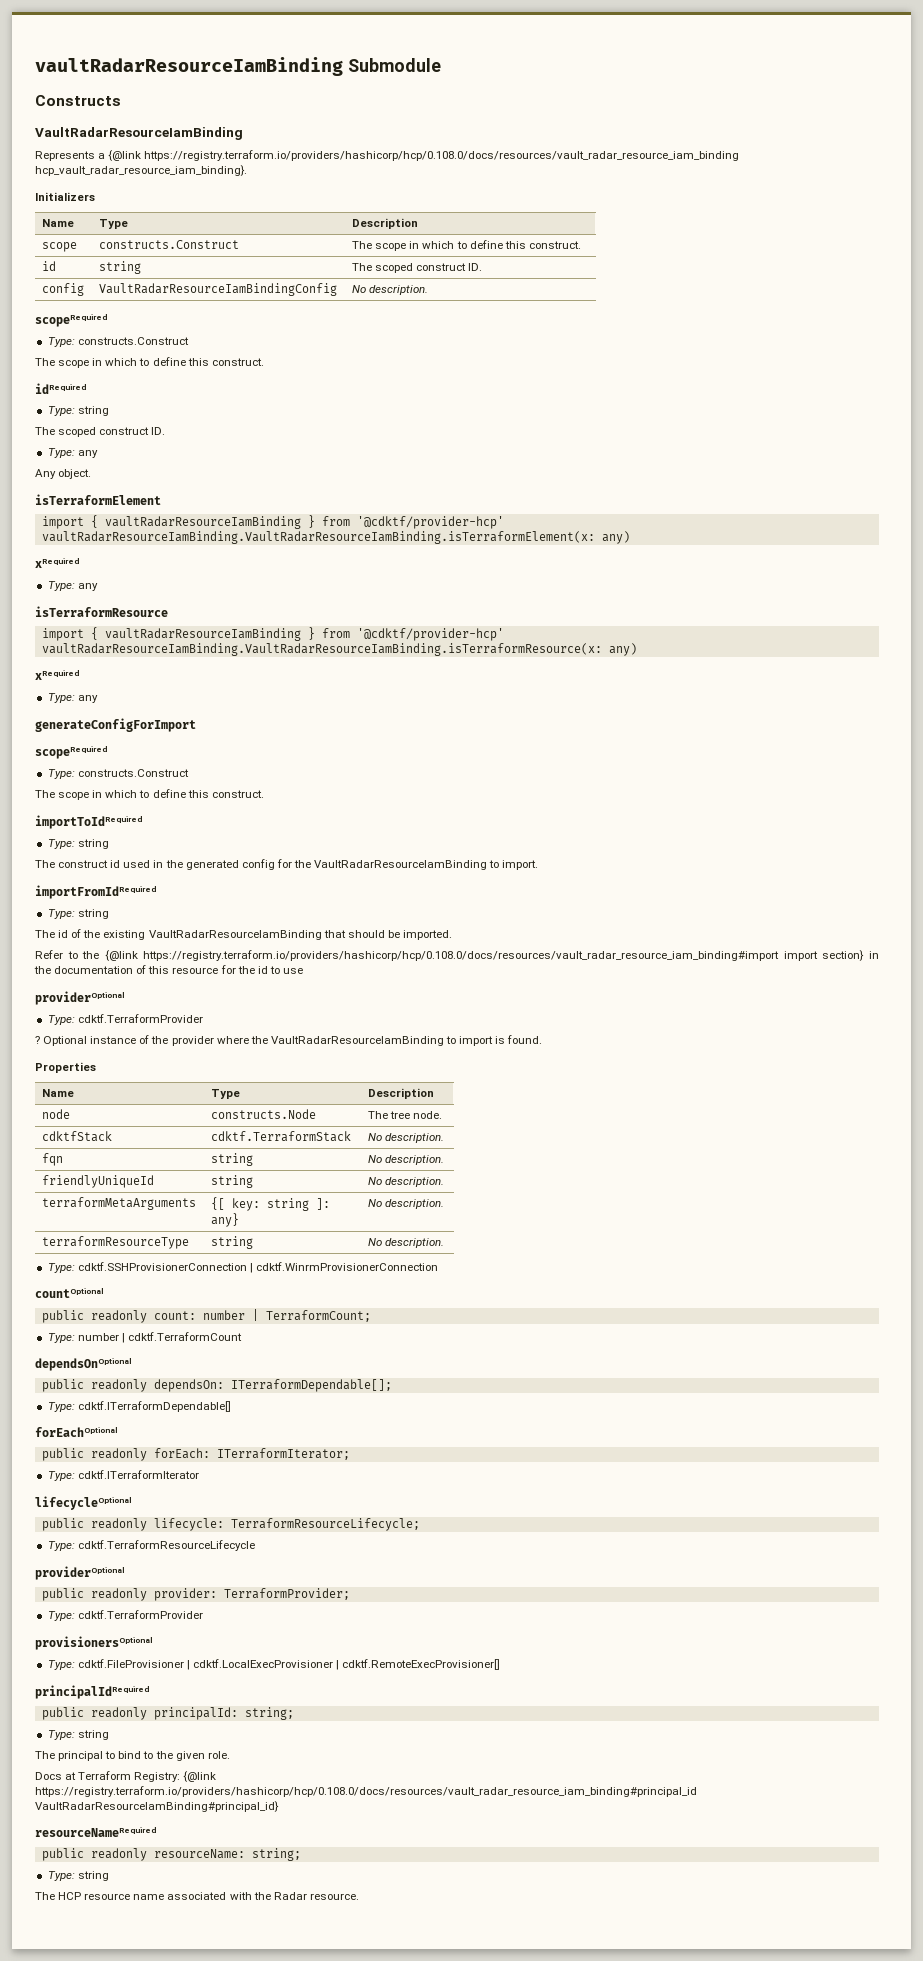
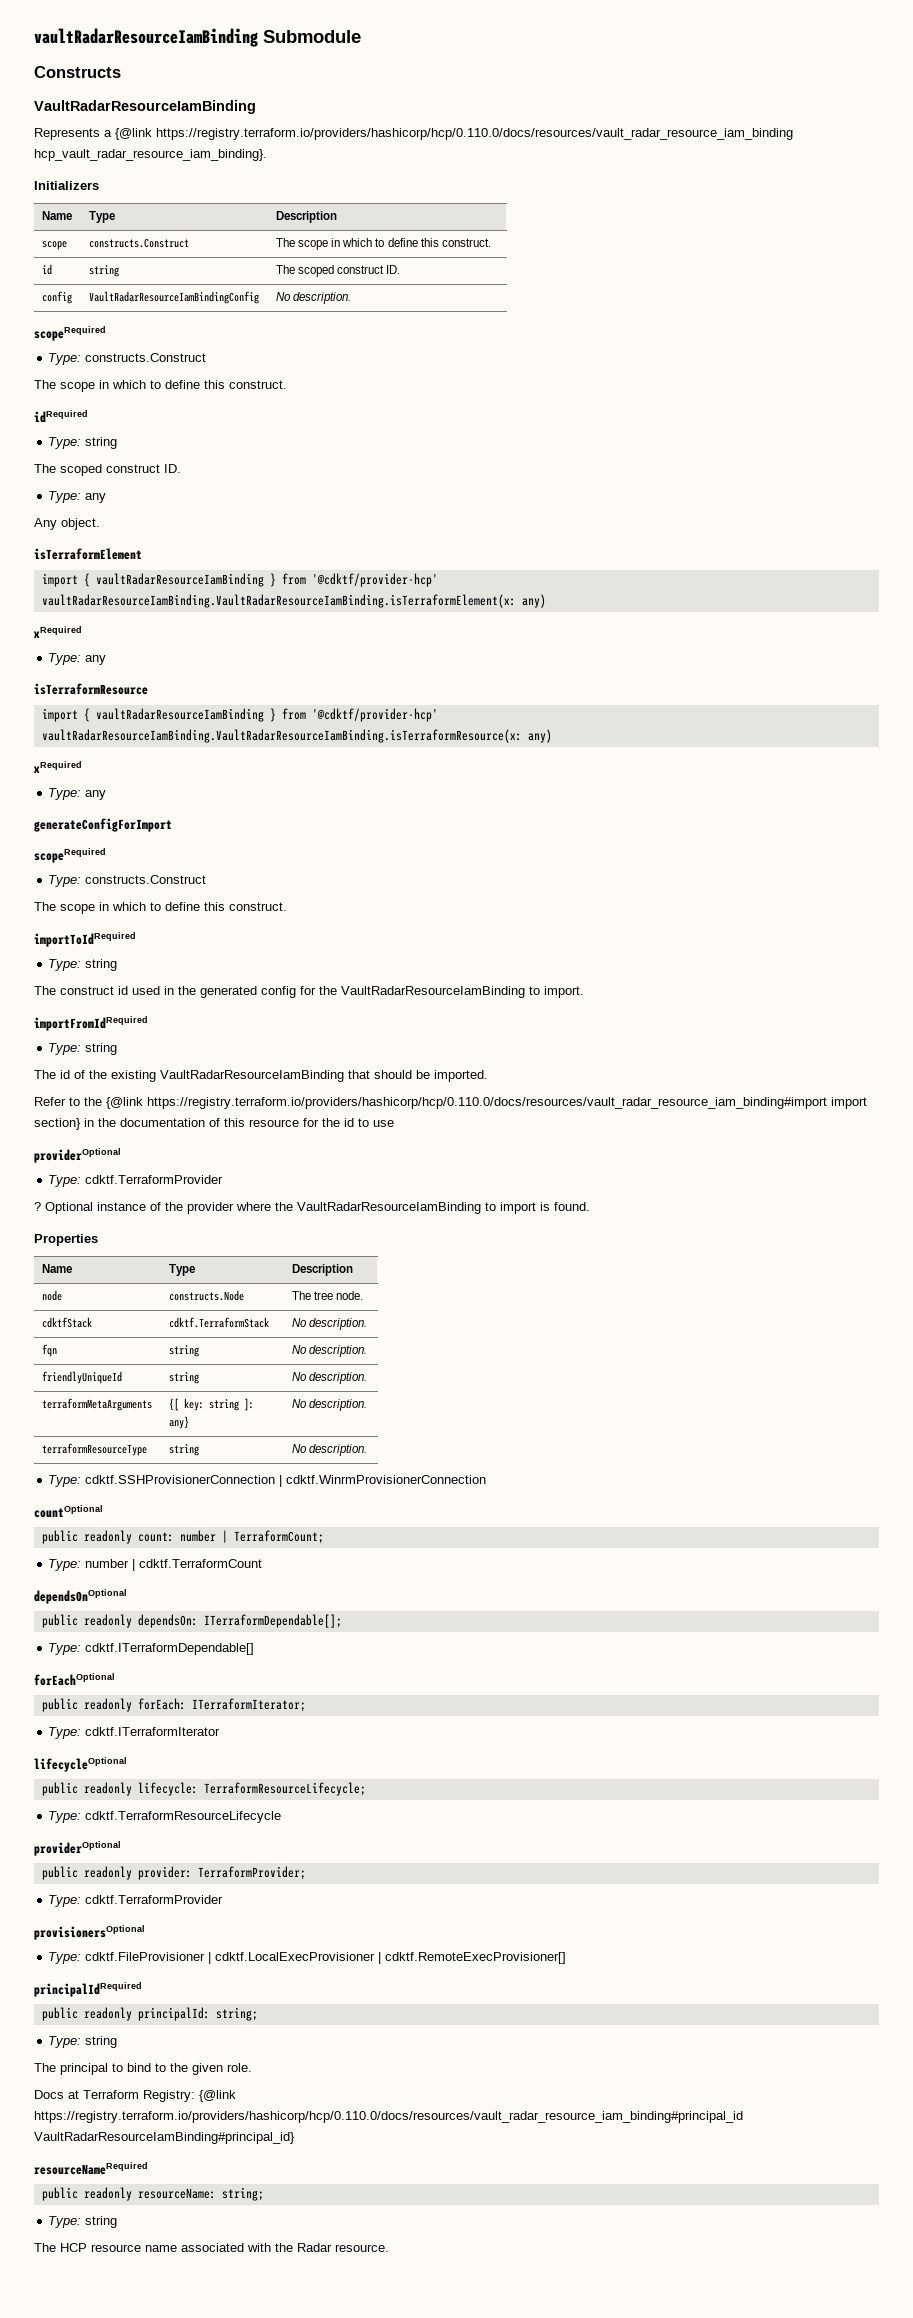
- Represents a {@link https://registry.terraform.io/providers/hashicorp/hcp/0.108.0/docs/resources/vault_radar_resource_iam_binding hcp_vault_radar_resource_iam_binding}.
+ Represents a {@link https://registry.terraform.io/providers/hashicorp/hcp/0.110.0/docs/resources/vault_radar_resource_iam_binding hcp_vault_radar_resource_iam_binding}.
- Refer to the {@link https://registry.terraform.io/providers/hashicorp/hcp/0.108.0/docs/resources/vault_radar_resource_iam_binding#import import section} in the documentation of this resource for the id to use
+ Refer to the {@link https://registry.terraform.io/providers/hashicorp/hcp/0.110.0/docs/resources/vault_radar_resource_iam_binding#import import section} in the documentation of this resource for the id to use
- Docs at Terraform Registry: {@link https://registry.terraform.io/providers/hashicorp/hcp/0.108.0/docs/resources/vault_radar_resource_iam_binding#principal_id VaultRadarResourceIamBinding#principal_id}
+ Docs at Terraform Registry: {@link https://registry.terraform.io/providers/hashicorp/hcp/0.110.0/docs/resources/vault_radar_resource_iam_binding#principal_id VaultRadarResourceIamBinding#principal_id}

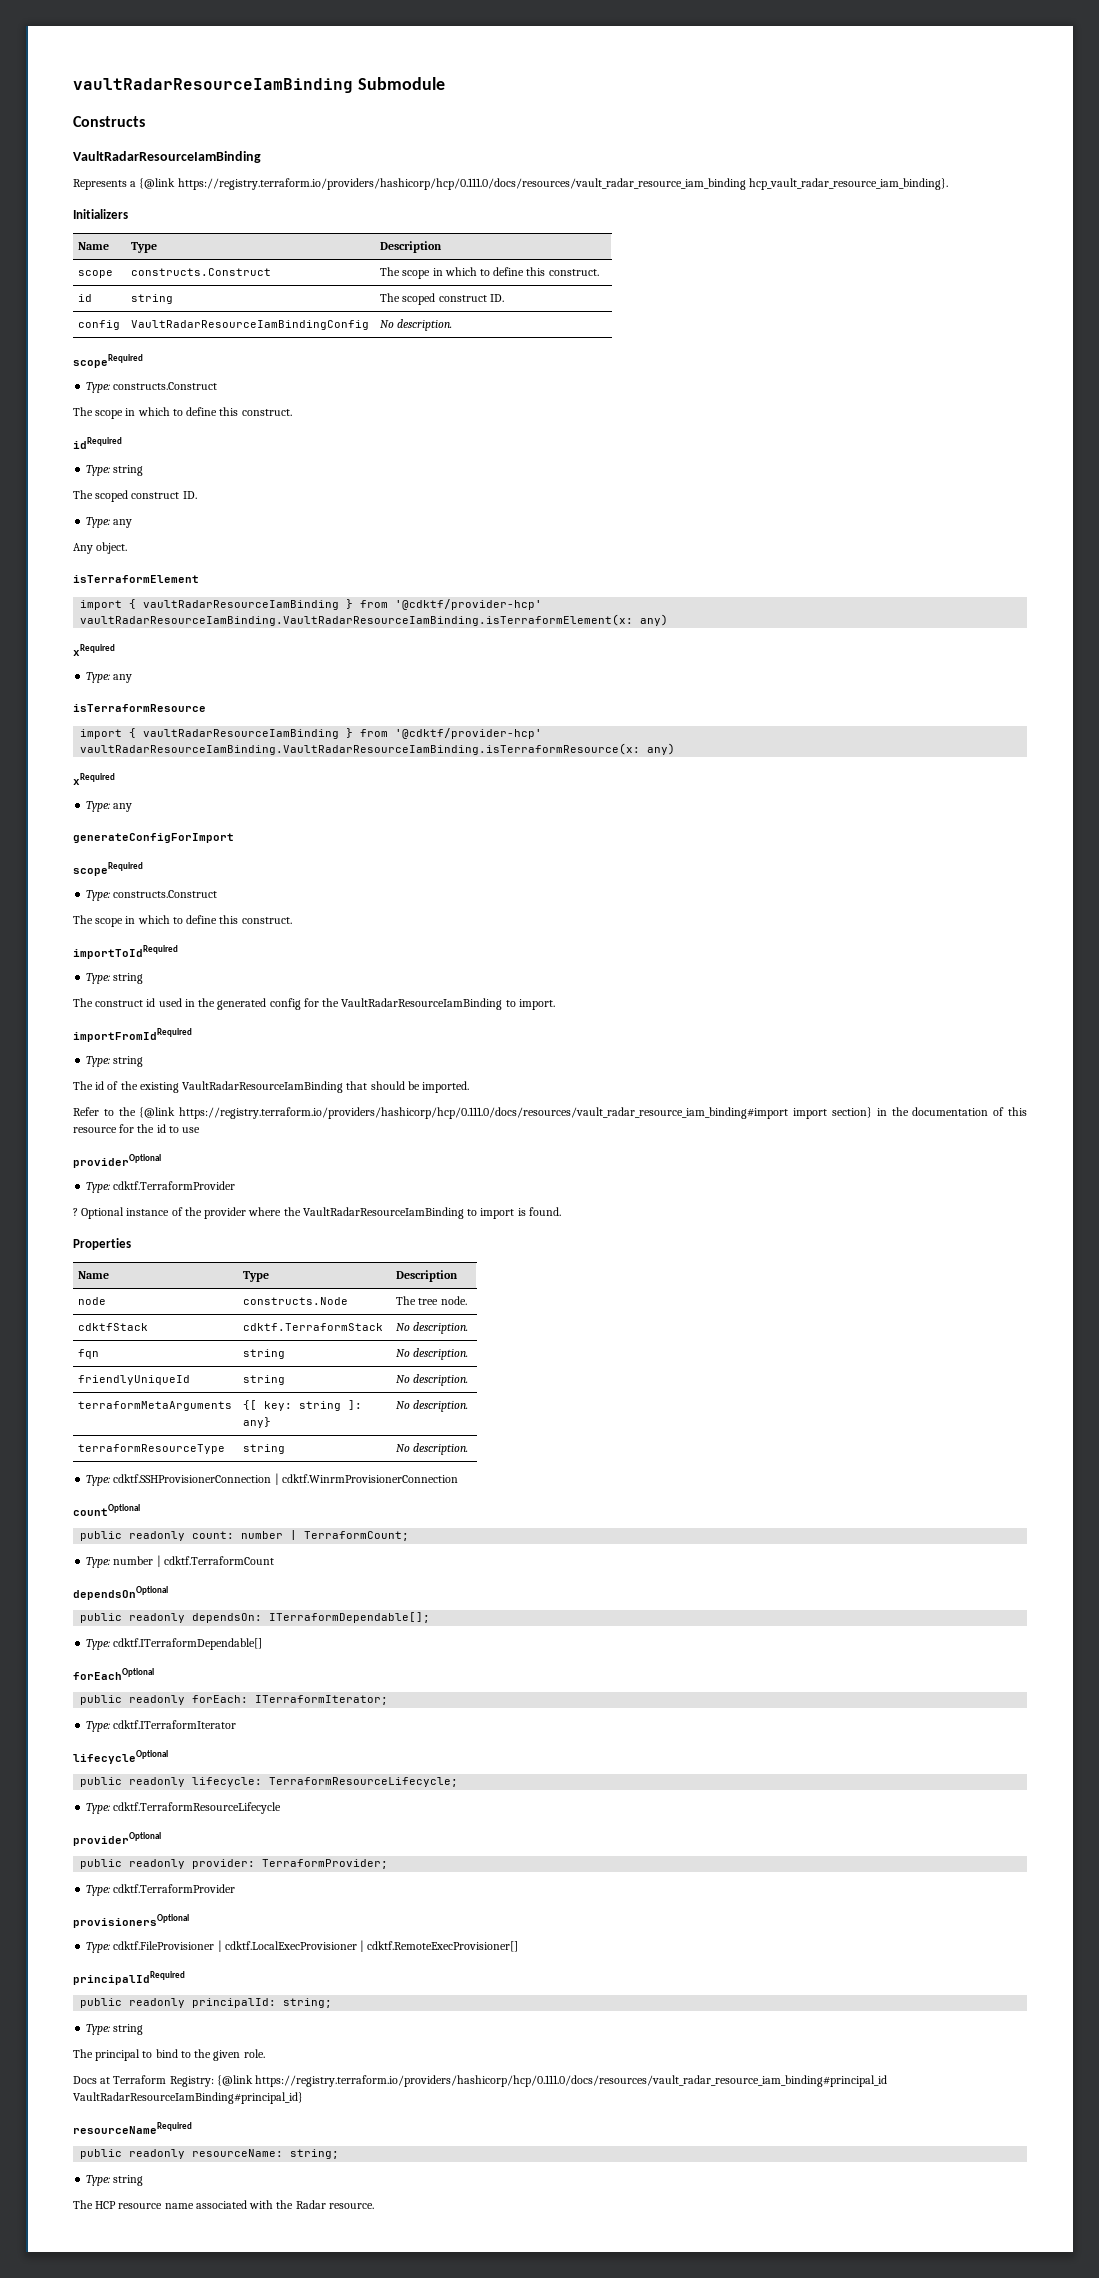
- Represents a {@link https://registry.terraform.io/providers/hashicorp/hcp/0.110.0/docs/resources/vault_radar_resource_iam_binding hcp_vault_radar_resource_iam_binding}.
+ Represents a {@link https://registry.terraform.io/providers/hashicorp/hcp/0.111.0/docs/resources/vault_radar_resource_iam_binding hcp_vault_radar_resource_iam_binding}.
- Refer to the {@link https://registry.terraform.io/providers/hashicorp/hcp/0.110.0/docs/resources/vault_radar_resource_iam_binding#import import section} in the documentation of this resource for the id to use
+ Refer to the {@link https://registry.terraform.io/providers/hashicorp/hcp/0.111.0/docs/resources/vault_radar_resource_iam_binding#import import section} in the documentation of this resource for the id to use
- Docs at Terraform Registry: {@link https://registry.terraform.io/providers/hashicorp/hcp/0.110.0/docs/resources/vault_radar_resource_iam_binding#principal_id VaultRadarResourceIamBinding#principal_id}
+ Docs at Terraform Registry: {@link https://registry.terraform.io/providers/hashicorp/hcp/0.111.0/docs/resources/vault_radar_resource_iam_binding#principal_id VaultRadarResourceIamBinding#principal_id}

